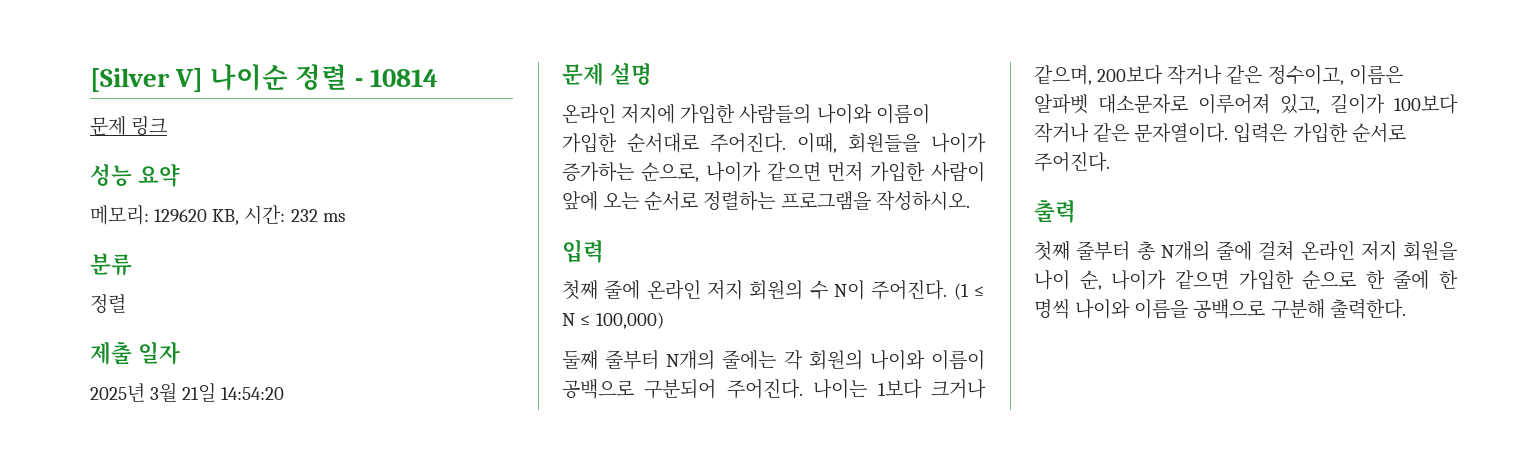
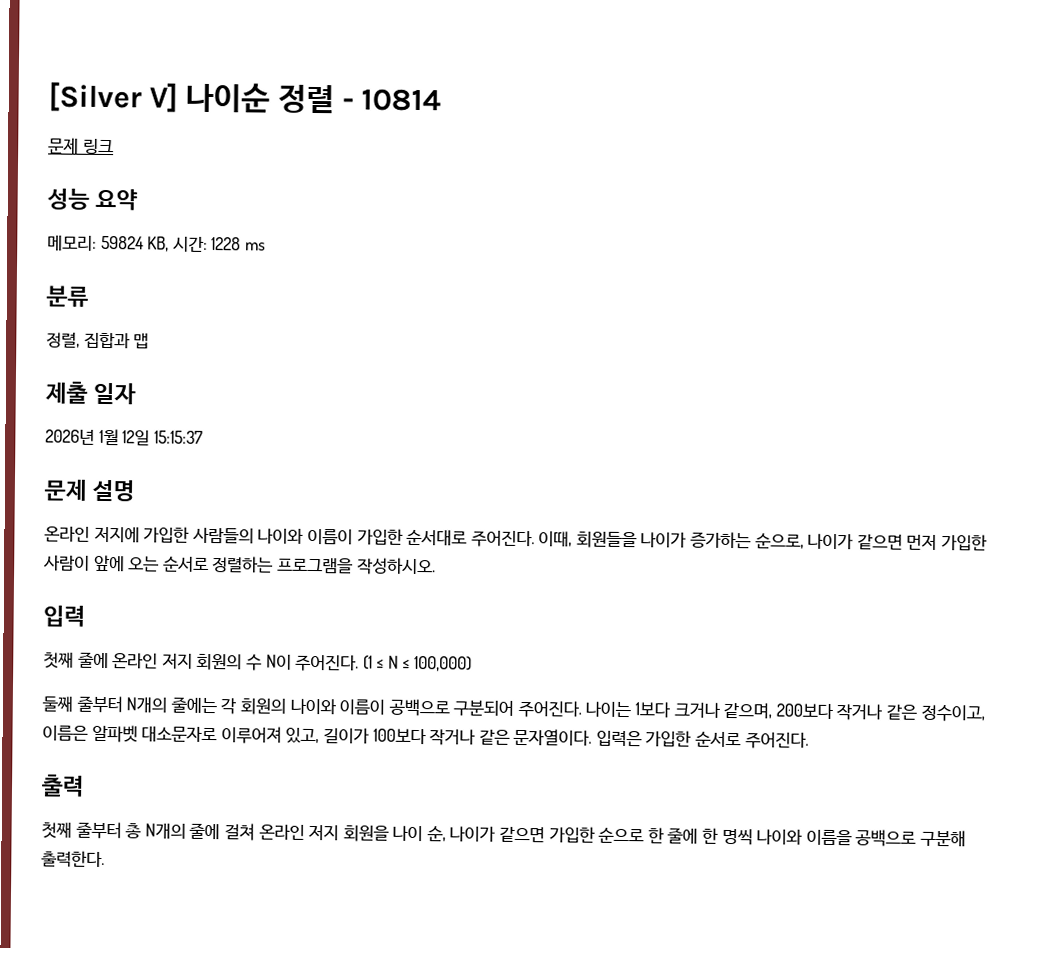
- 메모리: 129620 KB, 시간: 232 ms
+ 메모리: 59824 KB, 시간: 1228 ms
  분류
- 정렬
+ 정렬, 집합과 맵
- 2025년 3월 21일 14:54:20
+ 2026년 1월 12일 15:15:37

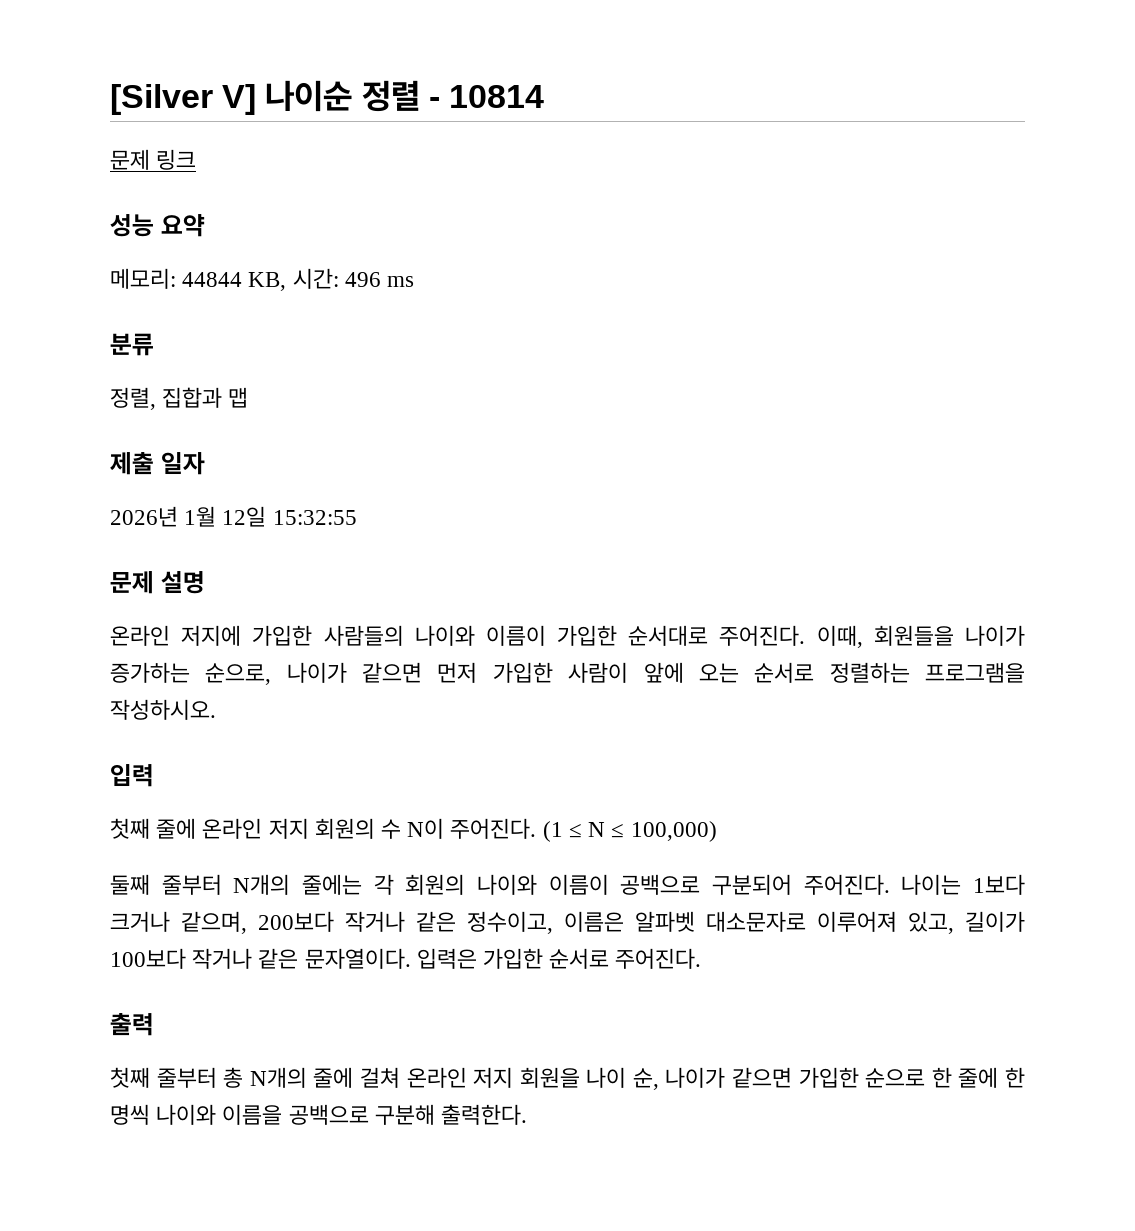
- 메모리: 59824 KB, 시간: 1228 ms
+ 메모리: 44844 KB, 시간: 496 ms
- 2026년 1월 12일 15:15:37
+ 2026년 1월 12일 15:32:55

